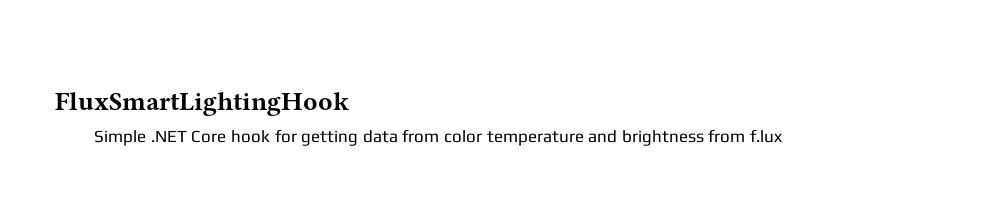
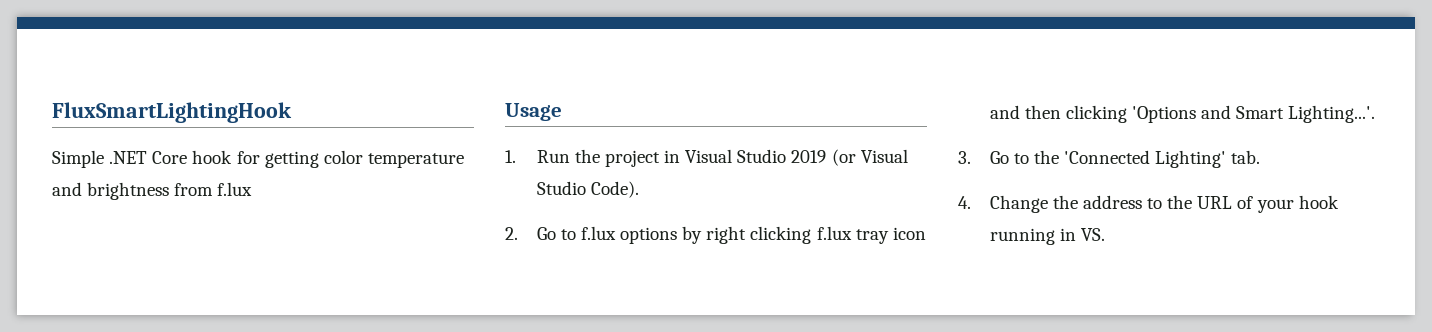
- Simple .NET Core hook for getting data from color temperature and brightness from f.lux
+ Simple .NET Core hook for getting color temperature and brightness from f.lux
+ Usage
+ 1. Run the project in Visual Studio 2019 (or Visual Studio Code).
+ 2. Go to f.lux options by right clicking f.lux tray icon and then clicking 'Options and Smart Lighting...'.
+ 3. Go to the 'Connected Lighting' tab.
+ 4. Change the address to the URL of your hook running in VS.

